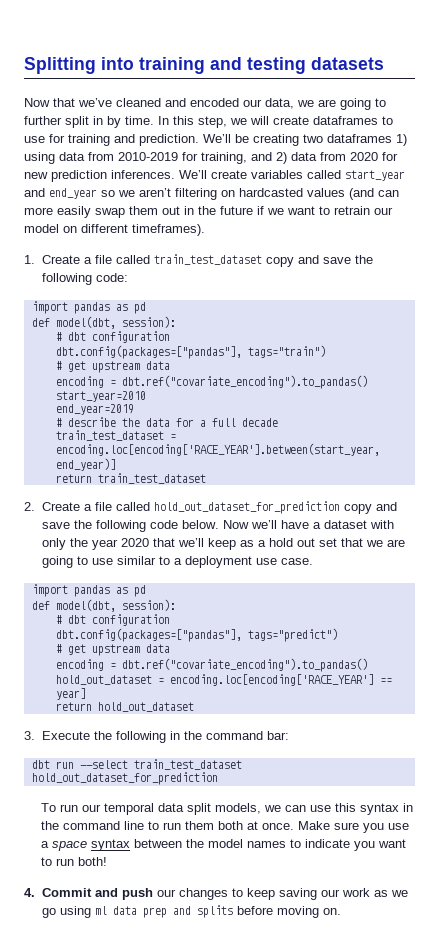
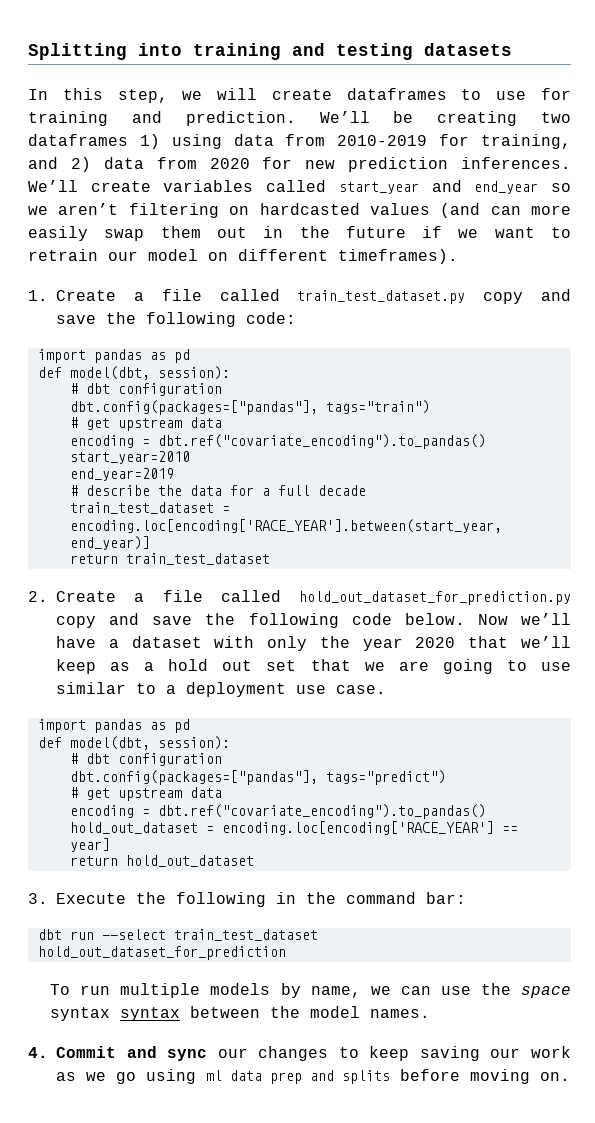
- Now that we’ve cleaned and encoded our data, we are going to further split in by time.
- 1. Create a file called train_test_dataset copy and save the following code:
+ 1. Create a file called train_test_dataset.py copy and save the following code:
- 2. Create a file called hold_out_dataset_for_prediction copy and save the following code below.
+ 2. Create a file called hold_out_dataset_for_prediction.py copy and save the following code below.
- To run our temporal data split models, we can use this syntax in the command line to run them both at once. Make sure you use a space syntax between the model names to indicate you want to run both!
+ To run multiple models by name, we can use the space syntax syntax between the model names.
- 4. Commit and push our changes to keep saving our work as we go using ml data prep and splits before moving on.
+ 4. Commit and sync our changes to keep saving our work as we go using ml data prep and splits before moving on.

